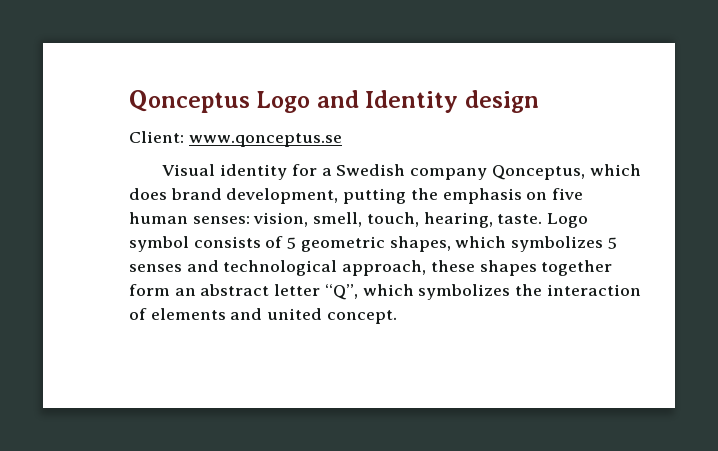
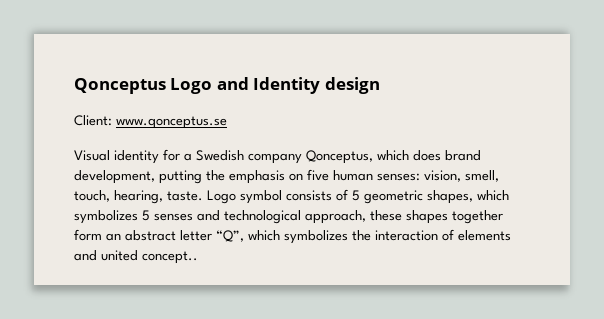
- Logo symbol consists of 5 geometric shapes, which symbolizes 5 senses and technological approach, these shapes together form an abstract letter “Q”, which symbolizes the interaction of elements and united concept.
+ Logo symbol consists of 5 geometric shapes, which symbolizes 5 senses and technological approach, these shapes together form an abstract letter “Q”, which symbolizes the interaction of elements and united concept..

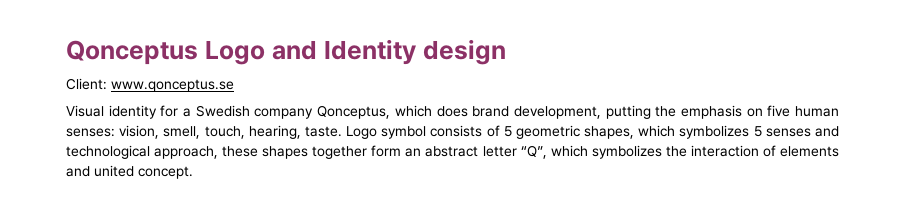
- Logo symbol consists of 5 geometric shapes, which symbolizes 5 senses and technological approach, these shapes together form an abstract letter “Q”, which symbolizes the interaction of elements and united concept..
+ Logo symbol consists of 5 geometric shapes, which symbolizes 5 senses and technological approach, these shapes together form an abstract letter “Q”, which symbolizes the interaction of elements and united concept.

